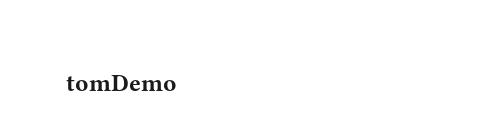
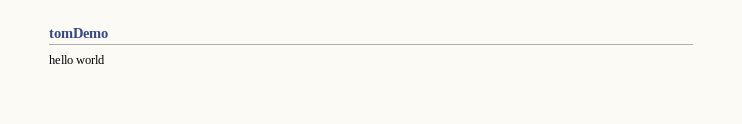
+ hello world

